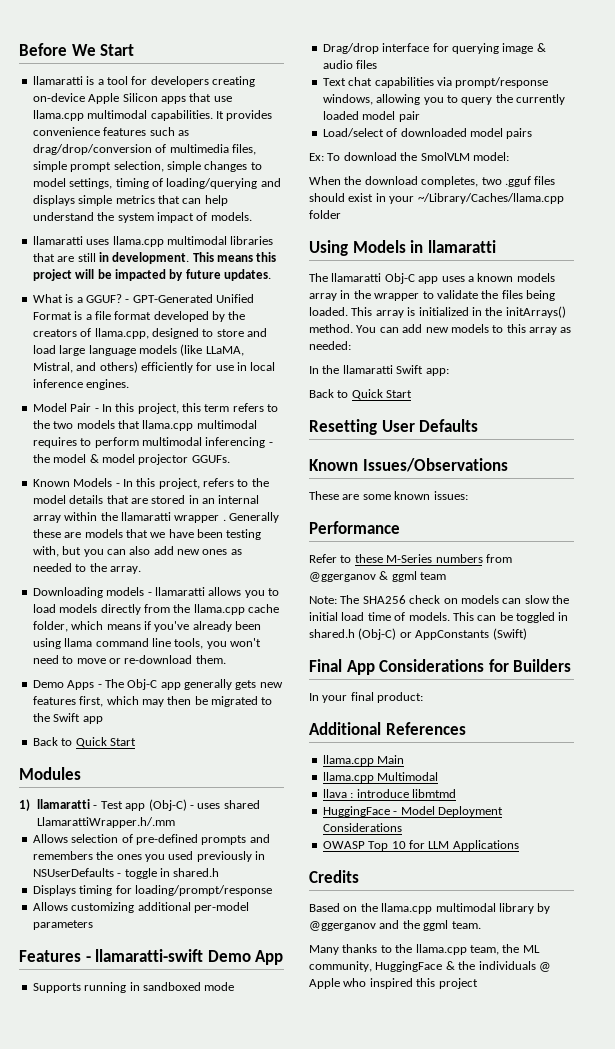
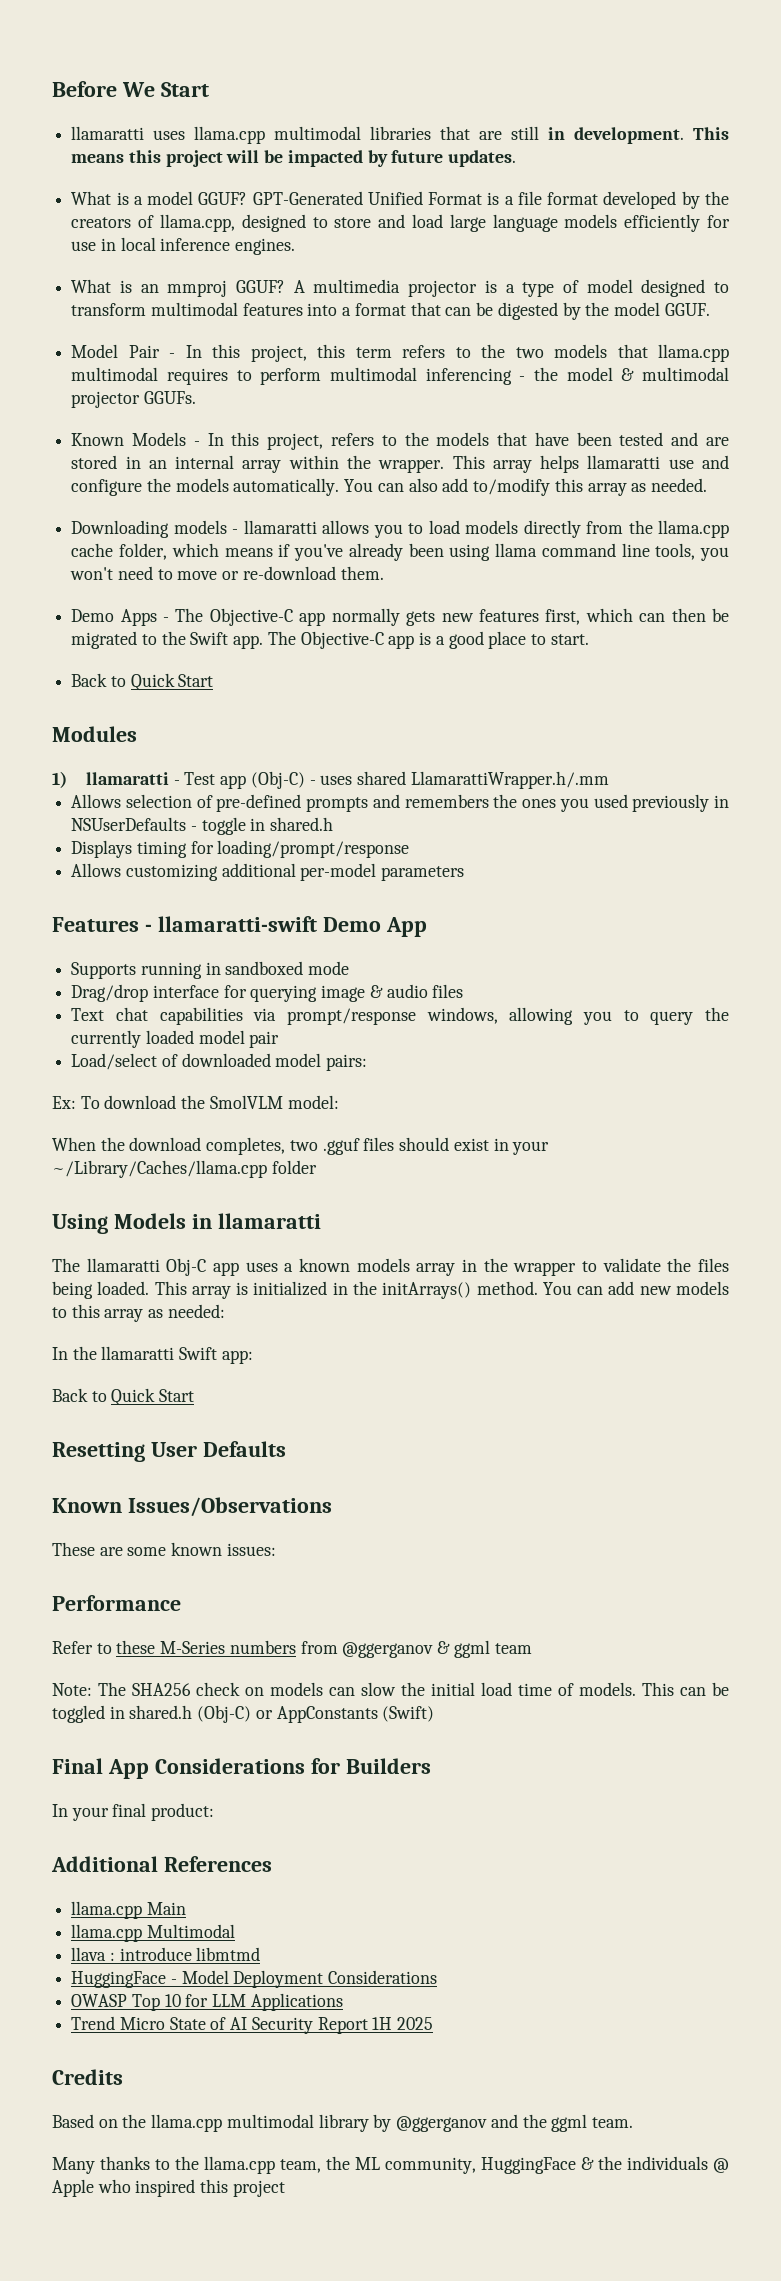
- llamaratti is a tool for developers creating on-device Apple Silicon apps that use llama.cpp multimodal capabilities. It provides convenience features such as drag/drop/conversion of multimedia files, simple prompt selection, simple changes to model settings, timing of loading/querying and displays simple metrics that can help understand the system impact of models.
- What is a GGUF? - GPT-Generated Unified Format is a file format developed by the creators of llama.cpp, designed to store and load large language models (like LLaMA, Mistral, and others) efficiently for use in local inference engines.
+ What is a model GGUF? GPT-Generated Unified Format is a file format developed by the creators of llama.cpp, designed to store and load large language models efficiently for use in local inference engines.
+ What is an mmproj GGUF? A multimedia projector is a type of model designed to transform multimodal features into a format that can be digested by the model GGUF.
- Model Pair - In this project, this term refers to the two models that llama.cpp multimodal requires to perform multimodal inferencing - the model & model projector GGUFs.
+ Model Pair - In this project, this term refers to the two models that llama.cpp multimodal requires to perform multimodal inferencing - the model & multimodal projector GGUFs.
- Known Models - In this project, refers to the model details that are stored in an internal array within the llamaratti wrapper . Generally these are models that we have been testing with, but you can also add new ones as needed to the array.
+ Known Models - In this project, refers to the models that have been tested and are stored in an internal array within the wrapper. This array helps llamaratti use and configure the models automatically. You can also add to/modify this array as needed.
- Demo Apps - The Obj-C app generally gets new features first, which may then be migrated to the Swift app
+ Demo Apps - The Objective-C app normally gets new features first, which can then be migrated to the Swift app. The Objective-C app is a good place to start.
- Load/select of downloaded model pairs
+ Load/select of downloaded model pairs:
+ Trend Micro State of AI Security Report 1H 2025

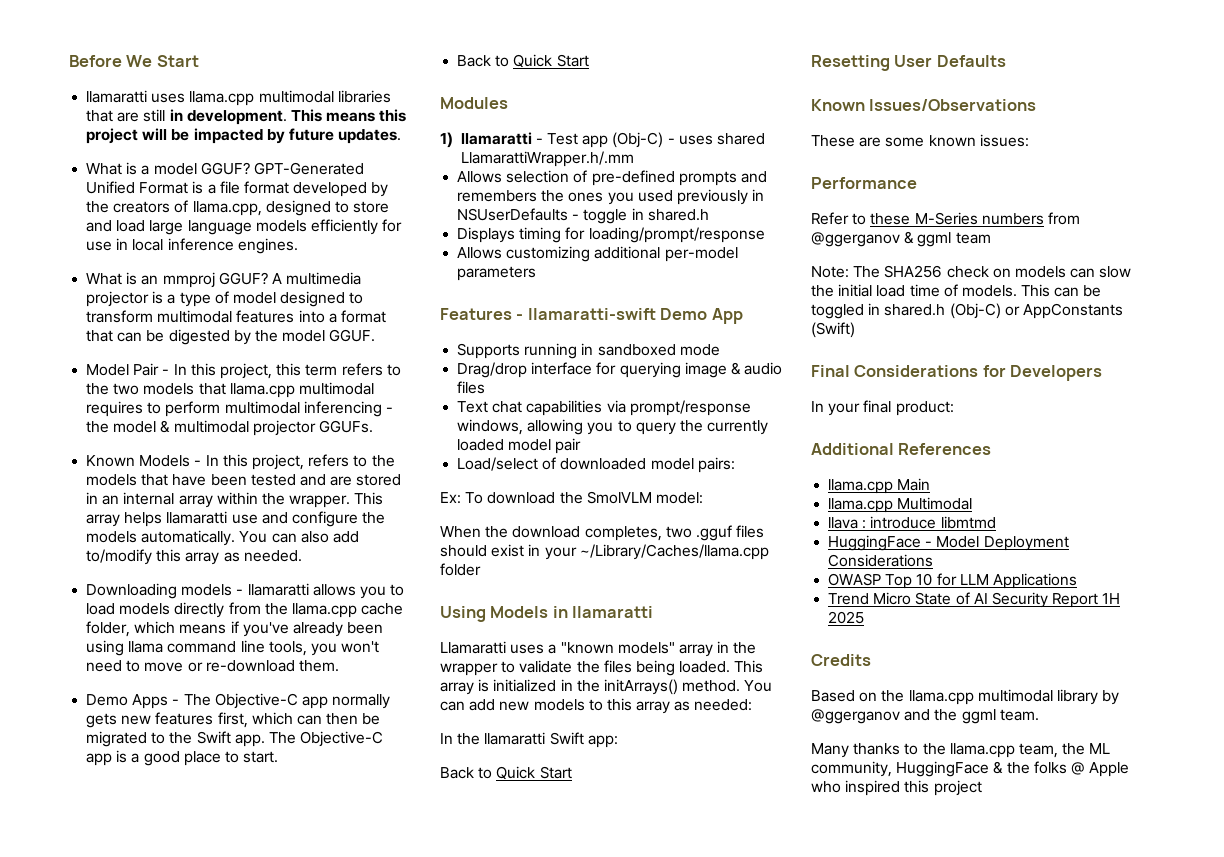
- The llamaratti Obj-C app uses a known models array in the wrapper to validate the files being loaded.
+ Llamaratti uses a "known models" array in the wrapper to validate the files being loaded.
- Final App Considerations for Builders
+ Final Considerations for Developers
- Many thanks to the llama.cpp team, the ML community, HuggingFace & the individuals @ Apple who inspired this project
+ Many thanks to the llama.cpp team, the ML community, HuggingFace & the folks @ Apple who inspired this project

